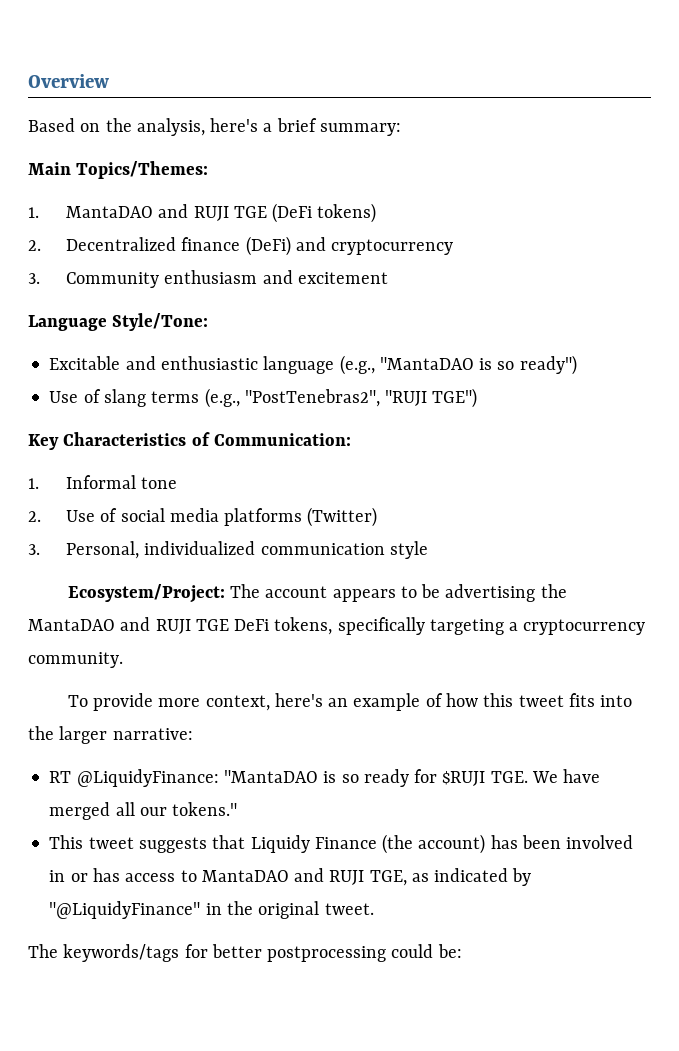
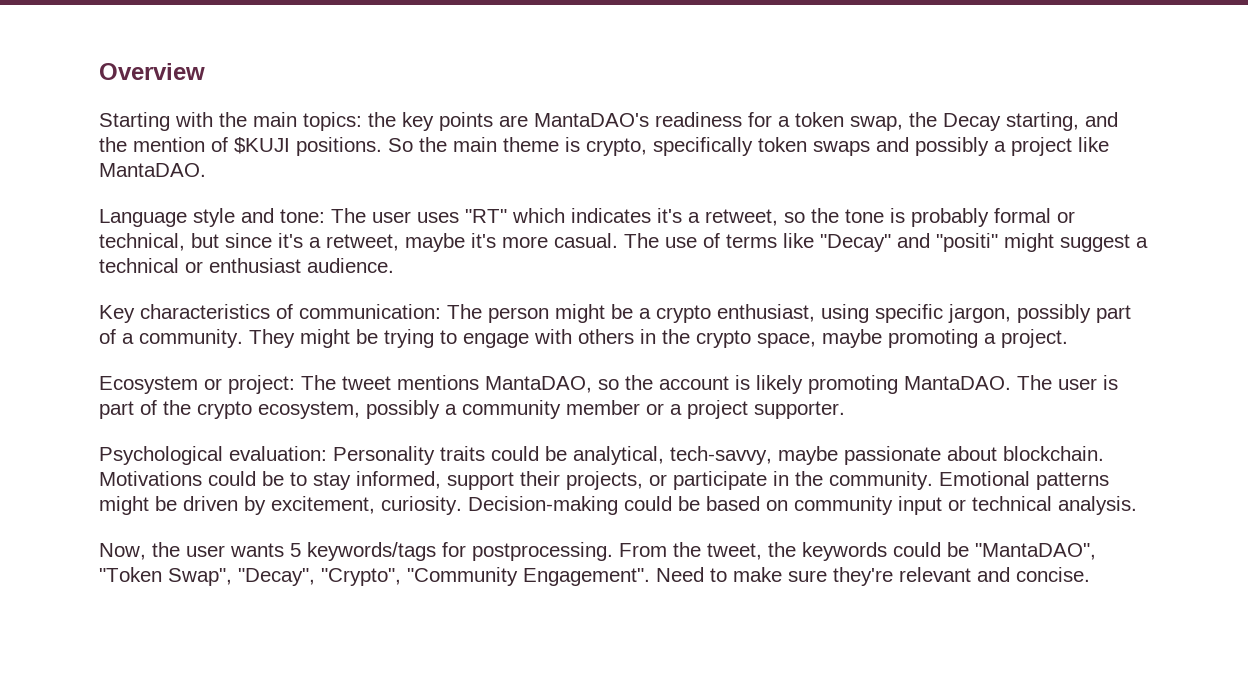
- Based on the analysis, here's a brief summary:
- Main Topics/Themes:
- 1. MantaDAO and RUJI TGE (DeFi tokens)
- 2. Decentralized finance (DeFi) and cryptocurrency
- 3. Community enthusiasm and excitement
- Language Style/Tone:
- Excitable and enthusiastic language (e.g., "MantaDAO is so ready")
- Use of slang terms (e.g., "PostTenebras2", "RUJI TGE")
- Key Characteristics of Communication:
- 1. Informal tone
- 2. Use of social media platforms (Twitter)
- 3. Personal, individualized communication style
- Ecosystem/Project: The account appears to be advertising the MantaDAO and RUJI TGE DeFi tokens, specifically targeting a cryptocurrency community.
- To provide more context, here's an example of how this tweet fits into the larger narrative:
- RT @LiquidyFinance: "MantaDAO is so ready for $RUJI TGE. We have merged all our tokens."
- This tweet suggests that Liquidy Finance (the account) has been involved in or has access to MantaDAO and RUJI TGE, as indicated by "@LiquidyFinance" in the original tweet.
- The keywords/tags for better postprocessing could be:
+ Starting with the main topics: the key points are MantaDAO's readiness for a token swap, the Decay starting, and the mention of $KUJI positions. So the main theme is crypto, specifically token swaps and possibly a project like MantaDAO.
+ Language style and tone: The user uses "RT" which indicates it's a retweet, so the tone is probably formal or technical, but since it's a retweet, maybe it's more casual. The use of terms like "Decay" and "positi" might suggest a technical or enthusiast audience.
+ Key characteristics of communication: The person might be a crypto enthusiast, using specific jargon, possibly part of a community. They might be trying to engage with others in the crypto space, maybe promoting a project.
+ Ecosystem or project: The tweet mentions MantaDAO, so the account is likely promoting MantaDAO. The user is part of the crypto ecosystem, possibly a community member or a project supporter.
+ Psychological evaluation: Personality traits could be analytical, tech-savvy, maybe passionate about blockchain. Motivations could be to stay informed, support their projects, or participate in the community. Emotional patterns might be driven by excitement, curiosity. Decision-making could be based on community input or technical analysis.
+ Now, the user wants 5 keywords/tags for postprocessing. From the tweet, the keywords could be "MantaDAO", "Token Swap", "Decay", "Crypto", "Community Engagement". Need to make sure they're relevant and concise.

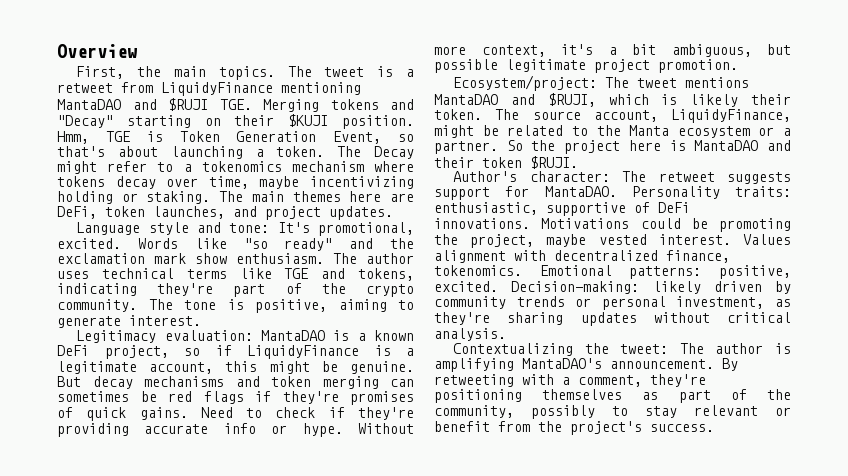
- Starting with the main topics: the key points are MantaDAO's readiness for a token swap, the Decay starting, and the mention of $KUJI positions. So the main theme is crypto, specifically token swaps and possibly a project like MantaDAO.
- Language style and tone: The user uses "RT" which indicates it's a retweet, so the tone is probably formal or technical, but since it's a retweet, maybe it's more casual. The use of terms like "Decay" and "positi" might suggest a technical or enthusiast audience.
- Key characteristics of communication: The person might be a crypto enthusiast, using specific jargon, possibly part of a community. They might be trying to engage with others in the crypto space, maybe promoting a project.
- Ecosystem or project: The tweet mentions MantaDAO, so the account is likely promoting MantaDAO. The user is part of the crypto ecosystem, possibly a community member or a project supporter.
- Psychological evaluation: Personality traits could be analytical, tech-savvy, maybe passionate about blockchain. Motivations could be to stay informed, support their projects, or participate in the community. Emotional patterns might be driven by excitement, curiosity. Decision-making could be based on community input or technical analysis.
- Now, the user wants 5 keywords/tags for postprocessing. From the tweet, the keywords could be "MantaDAO", "Token Swap", "Decay", "Crypto", "Community Engagement". Need to make sure they're relevant and concise.
+ First, the main topics. The tweet is a retweet from LiquidyFinance mentioning MantaDAO and $RUJI TGE. Merging tokens and "Decay" starting on their $KUJI position. Hmm, TGE is Token Generation Event, so that's about launching a token. The Decay might refer to a tokenomics mechanism where tokens decay over time, maybe incentivizing holding or staking. The main themes here are DeFi, token launches, and project updates.
+ Language style and tone: It's promotional, excited. Words like "so ready" and the exclamation mark show enthusiasm. The author uses technical terms like TGE and tokens, indicating they're part of the crypto community. The tone is positive, aiming to generate interest.
+ Legitimacy evaluation: MantaDAO is a known DeFi project, so if LiquidyFinance is a legitimate account, this might be genuine. But decay mechanisms and token merging can sometimes be red flags if they're promises of quick gains. Need to check if they're providing accurate info or hype. Without more context, it's a bit ambiguous, but possible legitimate project promotion.
+ Ecosystem/project: The tweet mentions MantaDAO and $RUJI, which is likely their token. The source account, LiquidyFinance, might be related to the Manta ecosystem or a partner. So the project here is MantaDAO and their token $RUJI.
+ Author's character: The retweet suggests support for MantaDAO. Personality traits: enthusiastic, supportive of DeFi innovations. Motivations could be promoting the project, maybe vested interest. Values alignment with decentralized finance, tokenomics. Emotional patterns: positive, excited. Decision-making: likely driven by community trends or personal investment, as they're sharing updates without critical analysis.
+ Contextualizing the tweet: The author is amplifying MantaDAO's announcement. By retweeting with a comment, they're positioning themselves as part of the community, possibly to stay relevant or benefit from the project's success.

